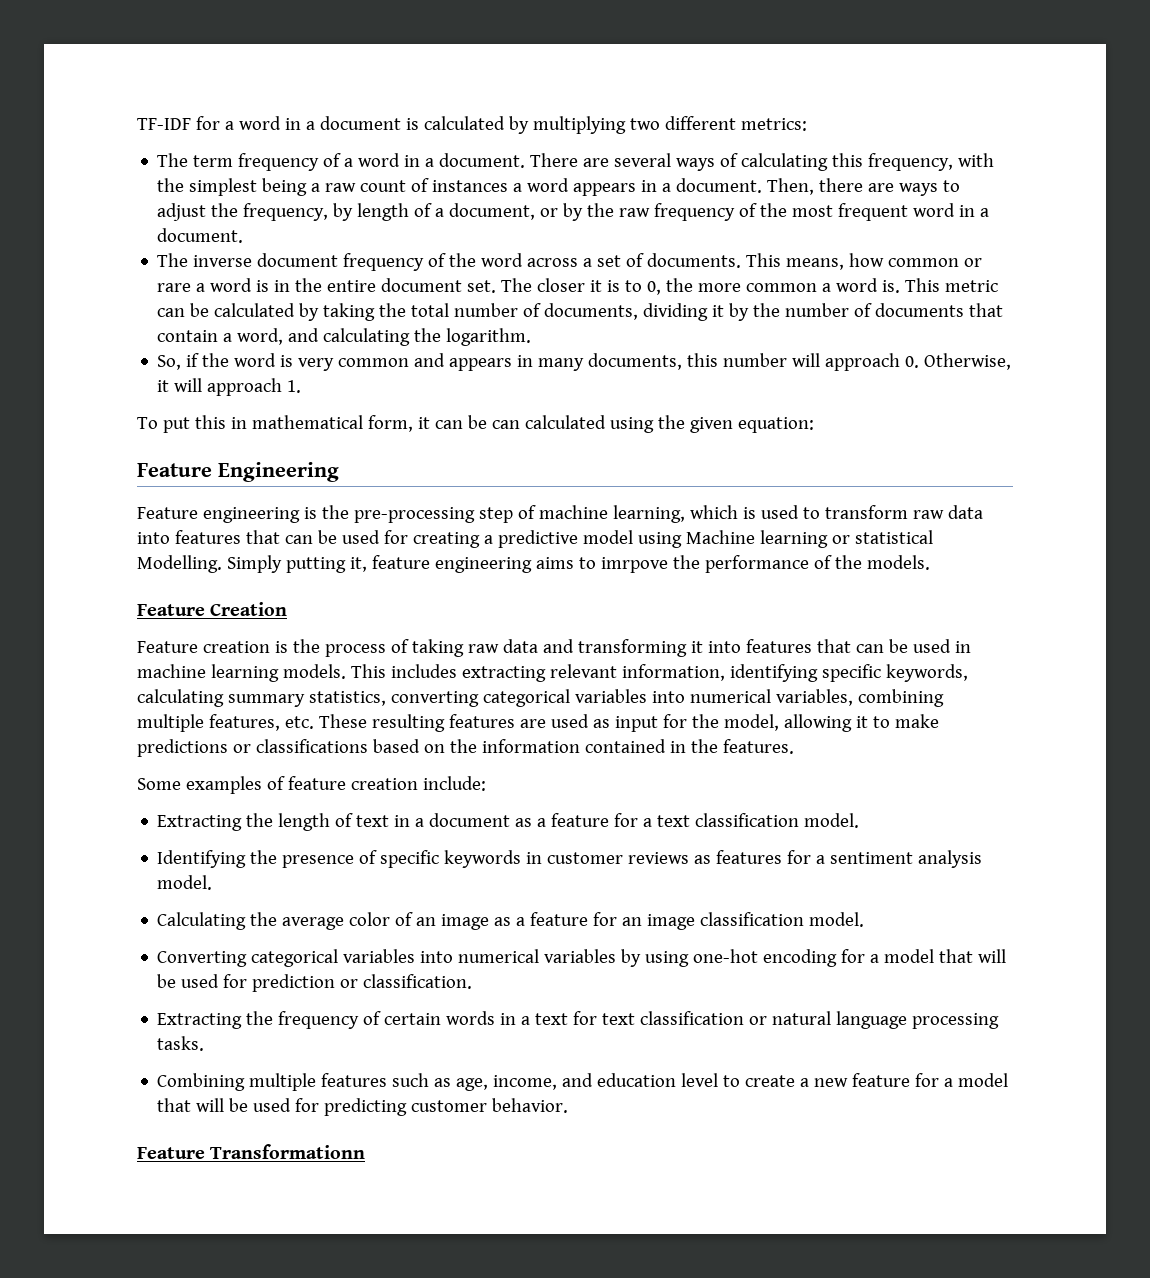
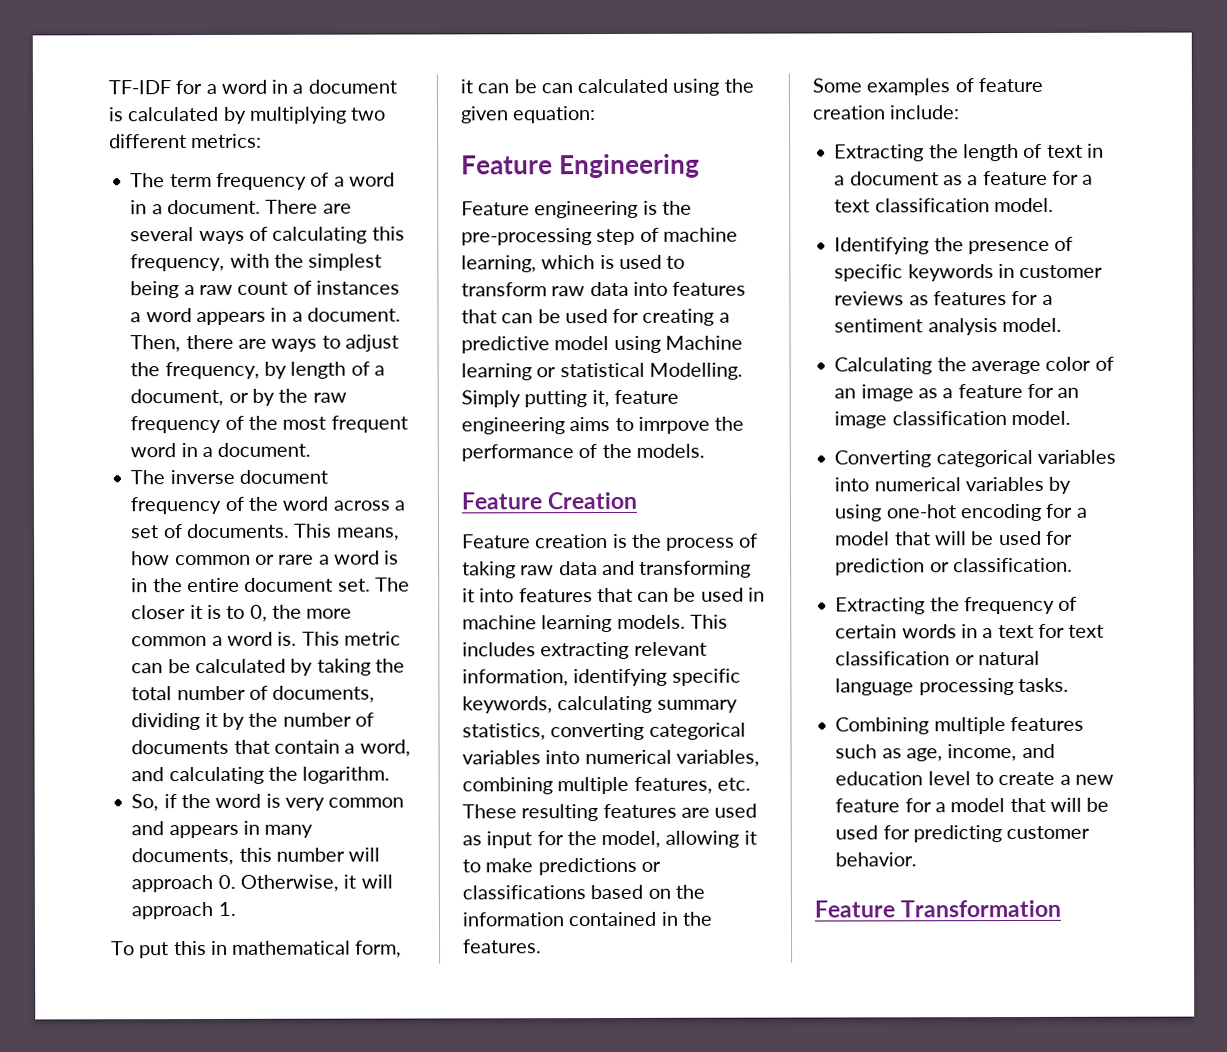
- Feature Transformationn
+ Feature Transformation

